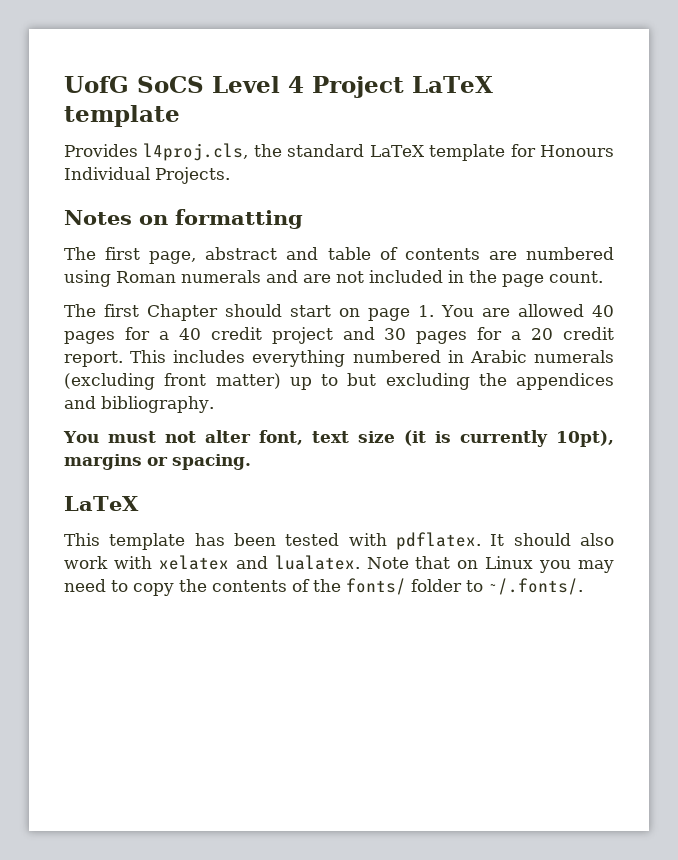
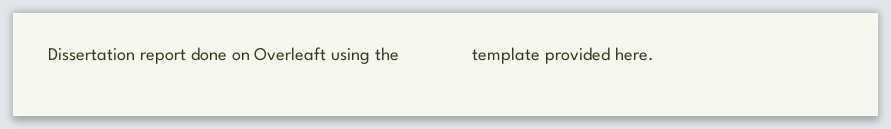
- UofG SoCS Level 4 Project LaTeX template
- Provides l4proj.cls, the standard LaTeX template for Honours Individual Projects.
- Notes on formatting
- The first page, abstract and table of contents are numbered using Roman numerals and are not included in the page count.
- The first Chapter should start on page 1. You are allowed 40 pages for a 40 credit project and 30 pages for a 20 credit report. This includes everything numbered in Arabic numerals (excluding front matter) up to but excluding the appendices and bibliography.
- You must not alter font, text size (it is currently 10pt), margins or spacing.
- LaTeX
- This template has been tested with pdflatex. It should also work with xelatex and lualatex. Note that on Linux you may need to copy the contents of the fonts/ folder to ~/.fonts/.
+ Dissertation report done on Overleaft using the template provided here.

